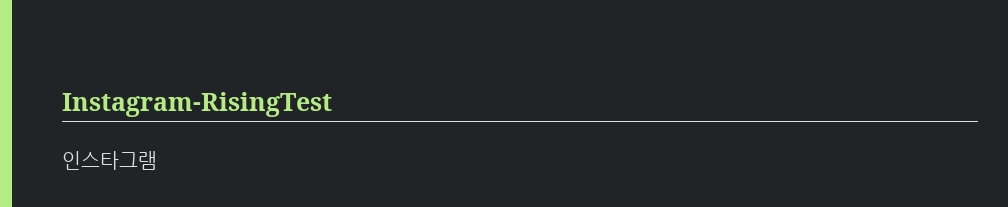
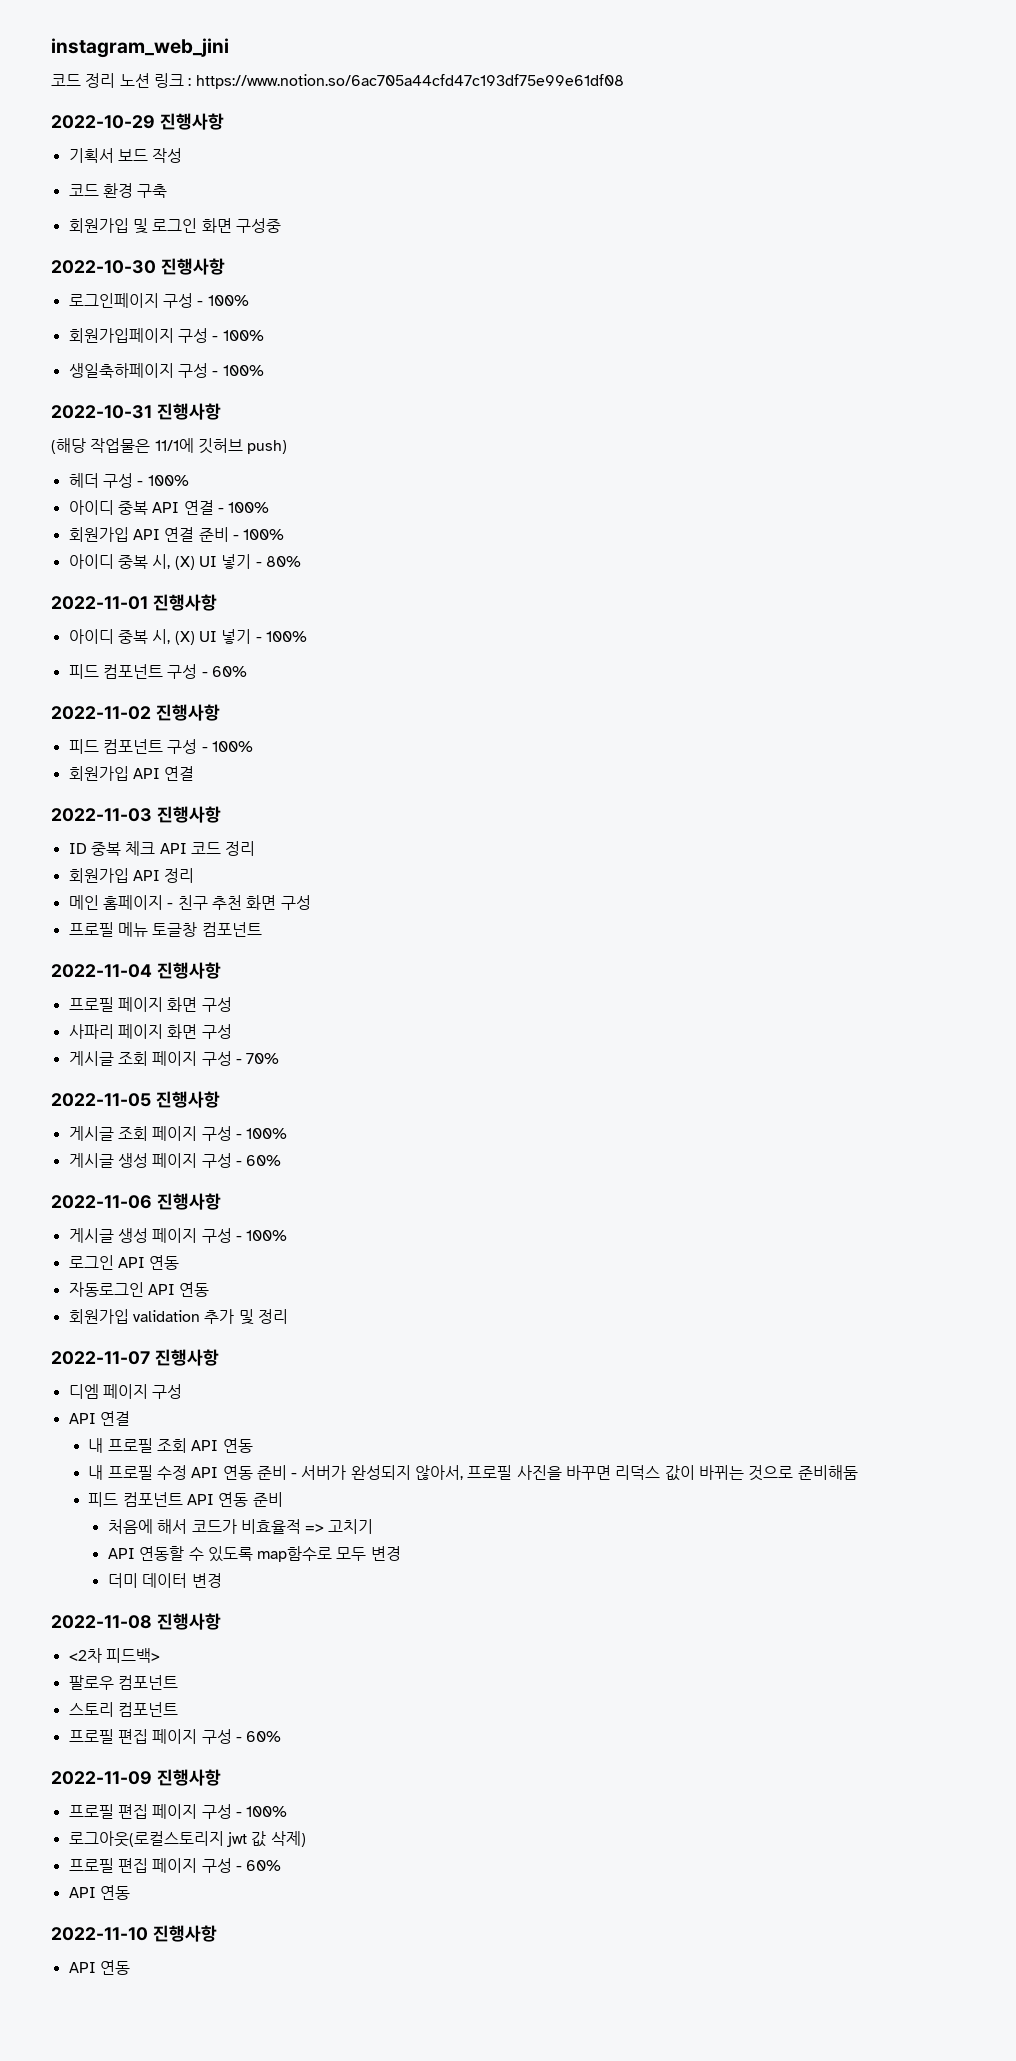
- Instagram-RisingTest
- 인스타그램
+ instagram_web_jini
+ 코드 정리 노션 링크 : https://www.notion.so/6ac705a44cfd47c193df75e99e61df08
+ 2022-10-29 진행사항
+ 기획서 보드 작성
+ 코드 환경 구축
+ 회원가입 및 로그인 화면 구성중
+ 2022-10-30 진행사항
+ 로그인페이지 구성 - 100%
+ 회원가입페이지 구성 - 100%
+ 생일축하페이지 구성 - 100%
+ 2022-10-31 진행사항
+ (해당 작업물은 11/1에 깃허브 push)
+ 헤더 구성 - 100%
+ 아이디 중복 API 연결 - 100%
+ 회원가입 API 연결 준비 - 100%
+ 아이디 중복 시, (X) UI 넣기 - 80%
+ 2022-11-01 진행사항
+ 아이디 중복 시, (X) UI 넣기 - 100%
+ 피드 컴포넌트 구성 - 60%
+ 2022-11-02 진행사항
+ 피드 컴포넌트 구성 - 100%
+ 회원가입 API 연결
+ 2022-11-03 진행사항
+ ID 중복 체크 API 코드 정리
+ 회원가입 API 정리
+ 메인 홈페이지 - 친구 추천 화면 구성
+ 프로필 메뉴 토글창 컴포넌트
+ 2022-11-04 진행사항
+ 프로필 페이지 화면 구성
+ 사파리 페이지 화면 구성
+ 게시글 조회 페이지 구성 - 70%
+ 2022-11-05 진행사항
+ 게시글 조회 페이지 구성 - 100%
+ 게시글 생성 페이지 구성 - 60%
+ 2022-11-06 진행사항
+ 게시글 생성 페이지 구성 - 100%
+ 로그인 API 연동
+ 자동로그인 API 연동
+ 회원가입 validation 추가 및 정리
+ 2022-11-07 진행사항
+ 디엠 페이지 구성
+ API 연결
+ 내 프로필 조회 API 연동
+ 내 프로필 수정 API 연동 준비 - 서버가 완성되지 않아서, 프로필 사진을 바꾸면 리덕스 값이 바뀌는 것으로 준비해둠
+ 피드 컴포넌트 API 연동 준비
+ 처음에 해서 코드가 비효율적 => 고치기
+ API 연동할 수 있도록 map함수로 모두 변경
+ 더미 데이터 변경
+ 2022-11-08 진행사항
+ <2차 피드백>
+ 팔로우 컴포넌트
+ 스토리 컴포넌트
+ 프로필 편집 페이지 구성 - 60%
+ 2022-11-09 진행사항
+ 프로필 편집 페이지 구성 - 100%
+ 로그아웃(로컬스토리지 jwt 값 삭제)
+ 프로필 편집 페이지 구성 - 60%
+ API 연동
+ 2022-11-10 진행사항
+ API 연동

